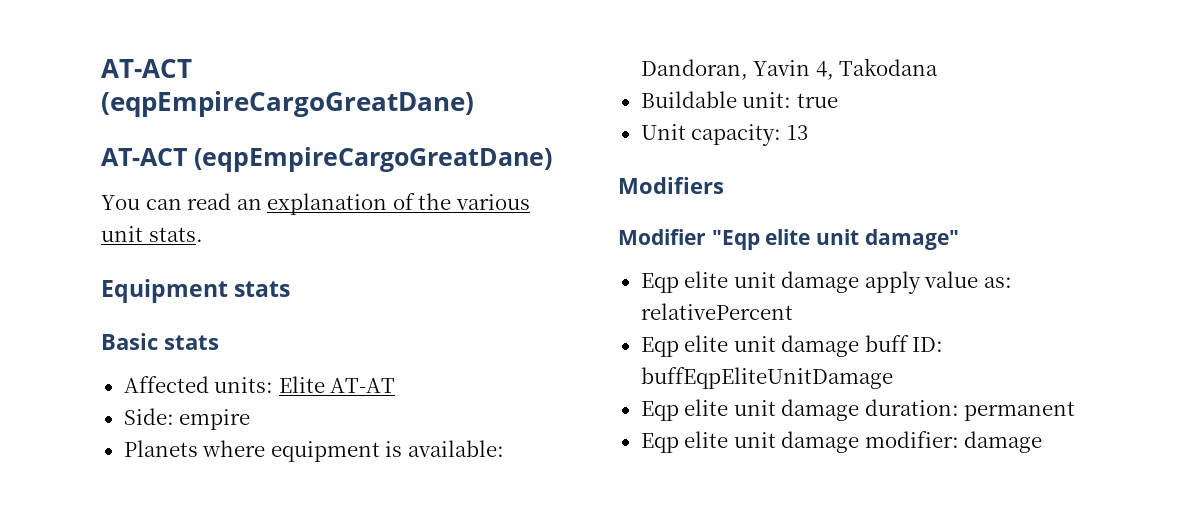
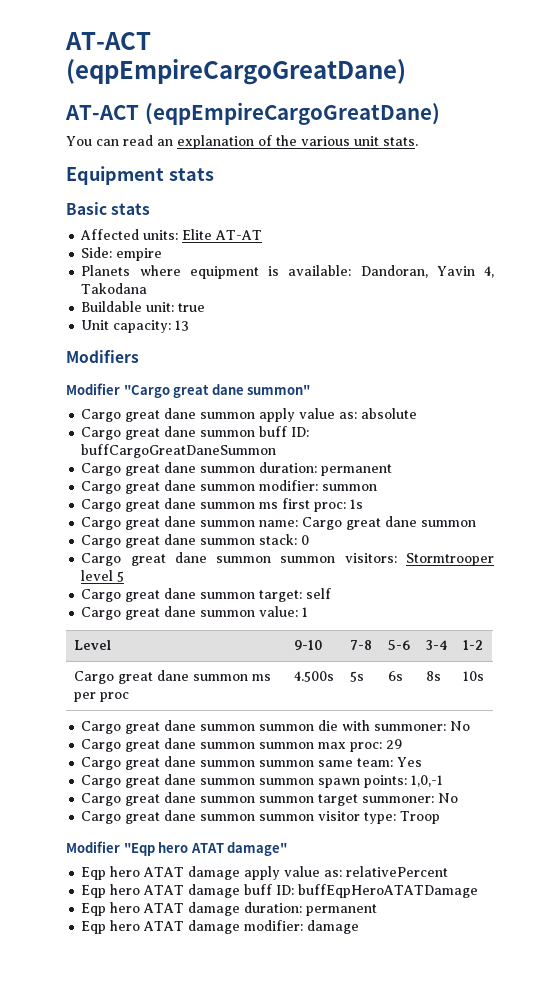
+ Modifier "Cargo great dane summon"
+ Cargo great dane summon apply value as: absolute
+ Cargo great dane summon buff ID: buffCargoGreatDaneSummon
+ Cargo great dane summon duration: permanent
+ Cargo great dane summon modifier: summon
+ Cargo great dane summon ms first proc: 1s
+ Cargo great dane summon name: Cargo great dane summon
+ Cargo great dane summon stack: 0
+ Cargo great dane summon summon visitors: Stormtrooper level 5
+ Cargo great dane summon target: self
+ Cargo great dane summon value: 1
+ Level | 9-10 | 7-8 | 5-6 | 3-4 | 1-2
+ Cargo great dane summon ms per proc | 4.500s | 5s | 6s | 8s | 10s
+ Cargo great dane summon summon die with summoner: No
+ Cargo great dane summon summon max proc: 29
+ Cargo great dane summon summon same team: Yes
+ Cargo great dane summon summon spawn points: 1,0,-1
+ Cargo great dane summon summon target summoner: No
+ Cargo great dane summon summon visitor type: Troop
- Modifier "Eqp elite unit damage"
+ Modifier "Eqp hero ATAT damage"
- Eqp elite unit damage apply value as: relativePercent
+ Eqp hero ATAT damage apply value as: relativePercent
- Eqp elite unit damage buff ID: buffEqpEliteUnitDamage
- Eqp elite unit damage duration: permanent
+ Eqp hero ATAT damage buff ID: buffEqpHeroATATDamage
+ Eqp hero ATAT damage duration: permanent
- Eqp elite unit damage modifier: damage
+ Eqp hero ATAT damage modifier: damage

